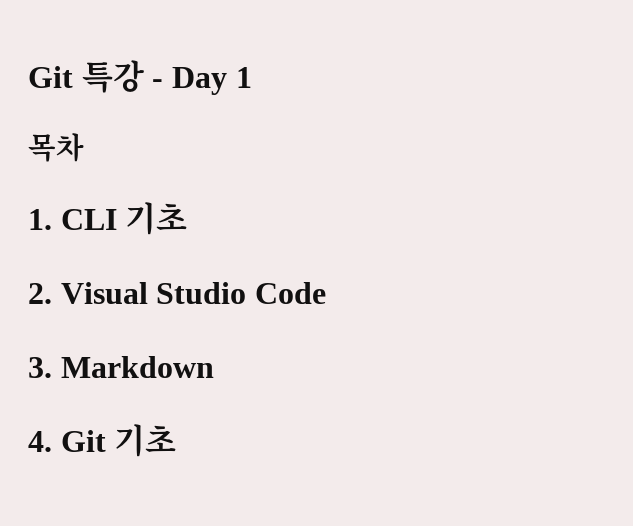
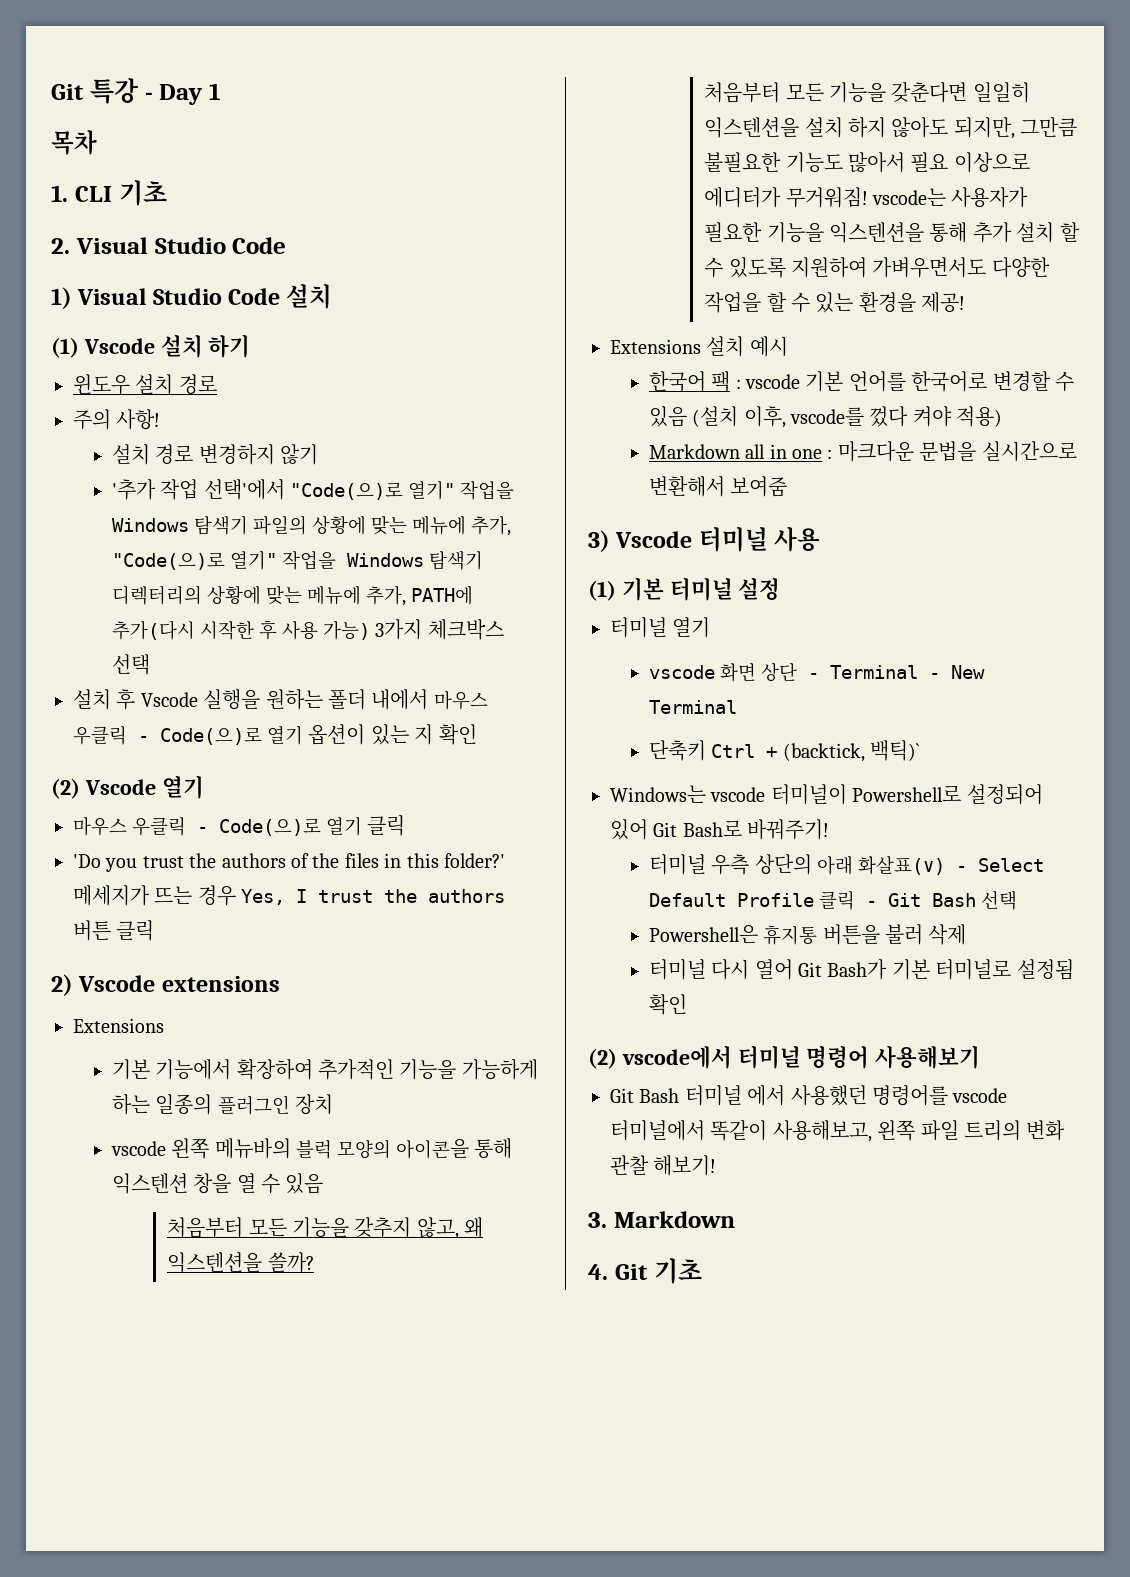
+ 1) Visual Studio Code 설치
+ (1) Vscode 설치 하기
+ 윈도우 설치 경로
+ 주의 사항!
+ 설치 경로 변경하지 않기
+ '추가 작업 선택'에서 "Code(으)로 열기" 작업을 Windows 탐색기 파일의 상황에 맞는 메뉴에 추가, "Code(으)로 열기" 작업을 Windows 탐색기 디렉터리의 상황에 맞는 메뉴에 추가, PATH에 추가(다시 시작한 후 사용 가능) 3가지 체크박스 선택
+ 설치 후 Vscode 실행을 원하는 폴더 내에서 마우스 우클릭 - Code(으)로 열기 옵션이 있는 지 확인
+ (2) Vscode 열기
+ 마우스 우클릭 - Code(으)로 열기 클릭
+ 'Do you trust the authors of the files in this folder?' 메세지가 뜨는 경우 Yes, I trust the authors 버튼 클릭
+ 2) Vscode extensions
+ Extensions
+ 기본 기능에서 확장하여 추가적인 기능을 가능하게 하는 일종의 플러그인 장치
+ vscode 왼쪽 메뉴바의 블럭 모양의 아이콘을 통해 익스텐션 창을 열 수 있음
+ 처음부터 모든 기능을 갖추지 않고, 왜 익스텐션을 쓸까?
+ 처음부터 모든 기능을 갖춘다면 일일히 익스텐션을 설치 하지 않아도 되지만, 그만큼 불필요한 기능도 많아서 필요 이상으로 에디터가 무거워짐! vscode는 사용자가 필요한 기능을 익스텐션을 통해 추가 설치 할 수 있도록 지원하여 가벼우면서도 다양한 작업을 할 수 있는 환경을 제공!
+ Extensions 설치 예시
+ 한국어 팩 : vscode 기본 언어를 한국어로 변경할 수 있음 (설치 이후, vscode를 껐다 켜야 적용)
+ Markdown all in one : 마크다운 문법을 실시간으로 변환해서 보여줌
+ 3) Vscode 터미널 사용
+ (1) 기본 터미널 설정
+ 터미널 열기
+ vscode 화면 상단 - Terminal - New Terminal
+ 단축키 Ctrl + (backtick, 백틱)`
+ Windows는 vscode 터미널이 Powershell로 설정되어 있어 Git Bash로 바꿔주기!
+ 터미널 우측 상단의 아래 화살표(∨) - Select Default Profile 클릭 - Git Bash 선택
+ Powershell은 휴지통 버튼을 불러 삭제
+ 터미널 다시 열어 Git Bash가 기본 터미널로 설정됨 확인
+ (2) vscode에서 터미널 명령어 사용해보기
+ Git Bash 터미널 에서 사용했던 명령어를 vscode 터미널에서 똑같이 사용해보고, 왼쪽 파일 트리의 변화 관찰 해보기!

